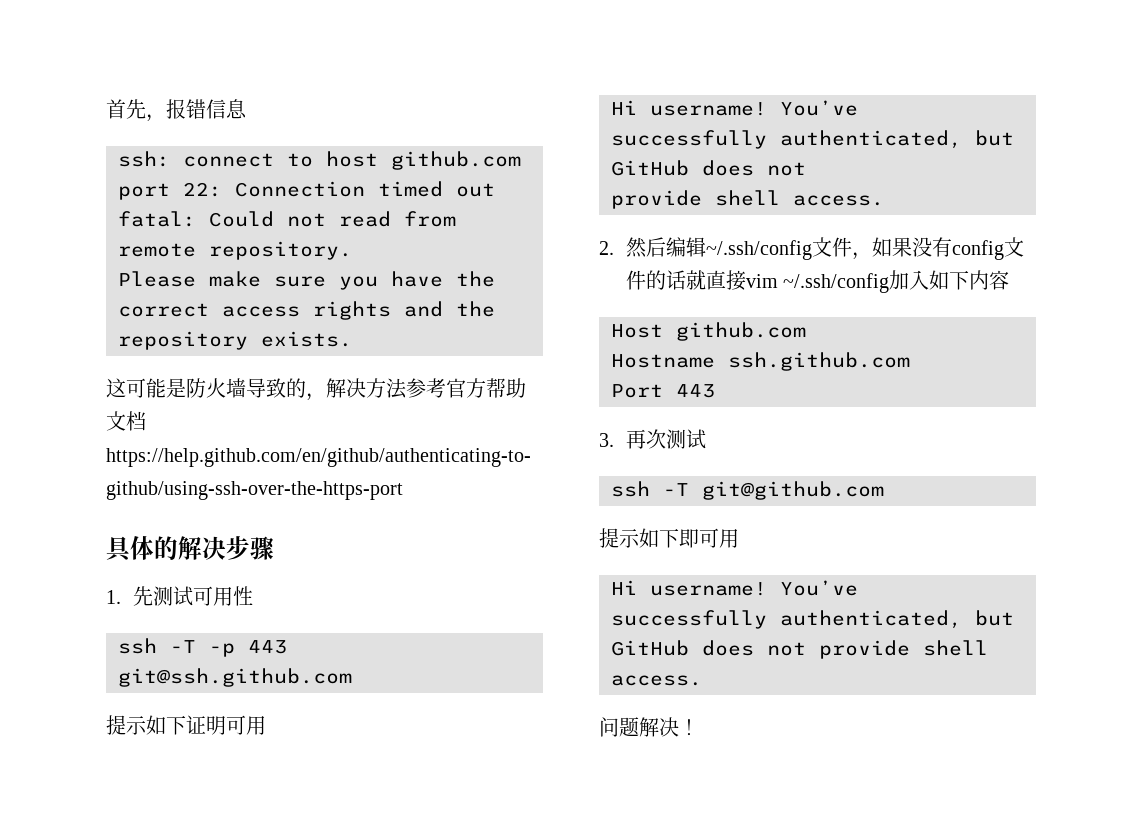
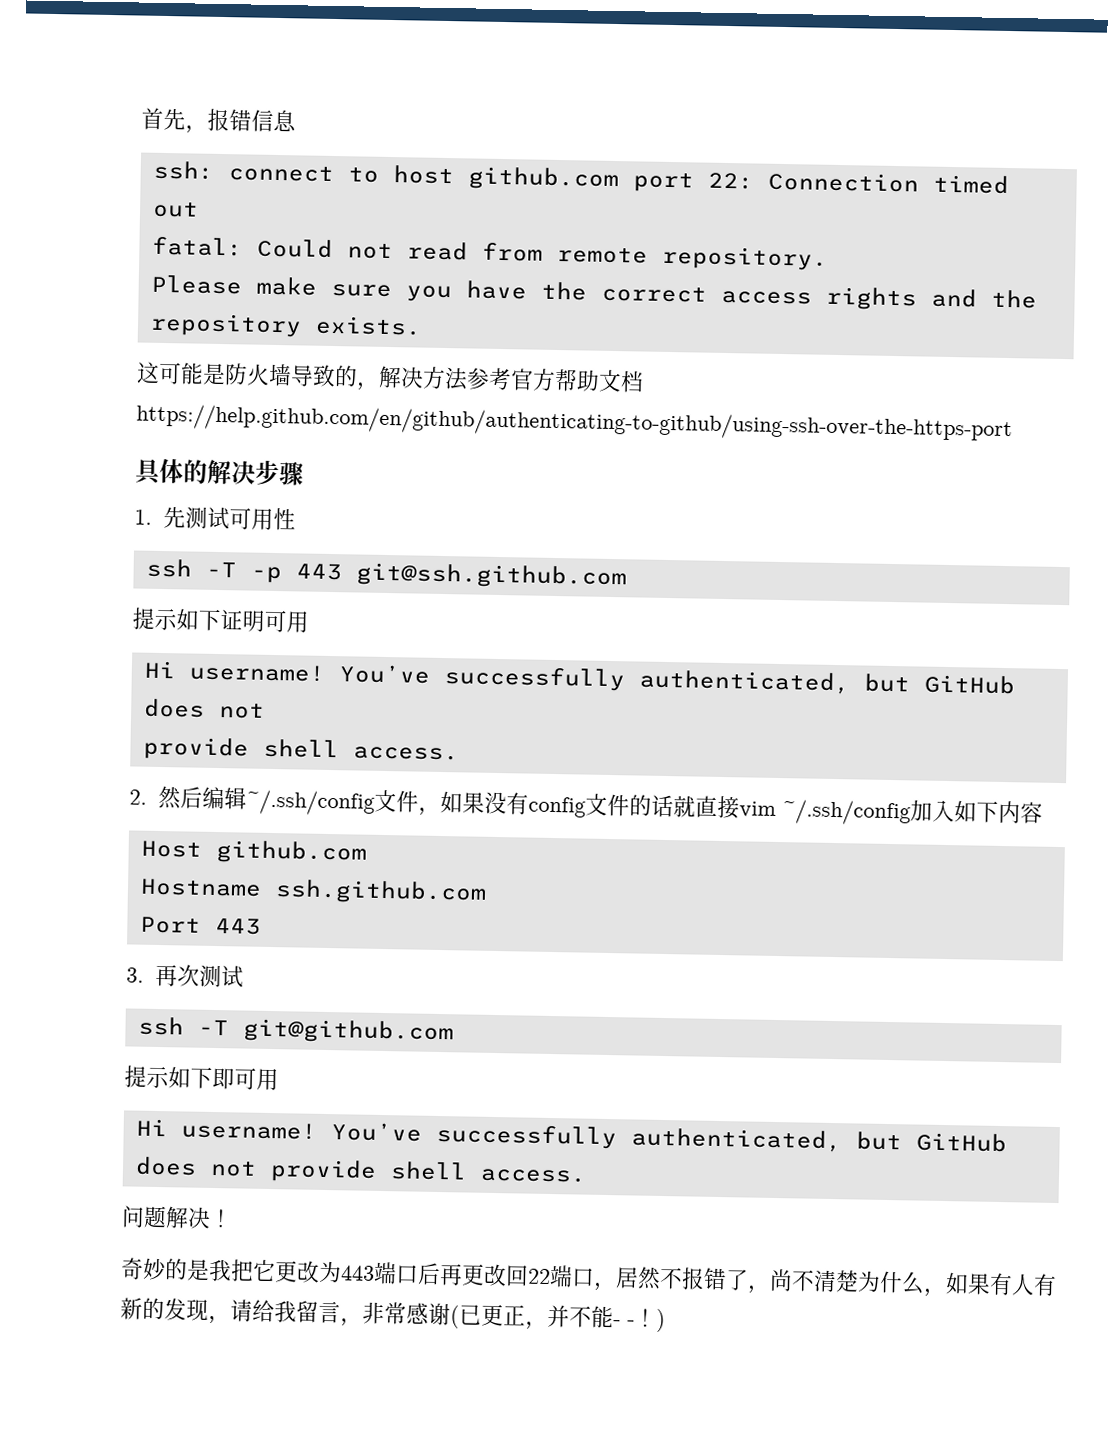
+ 奇妙的是我把它更改为443端口后再更改回22端口，居然不报错了，尚不清楚为什么，如果有人有新的发现，请给我留言，非常感谢(已更正，并不能- -！)

